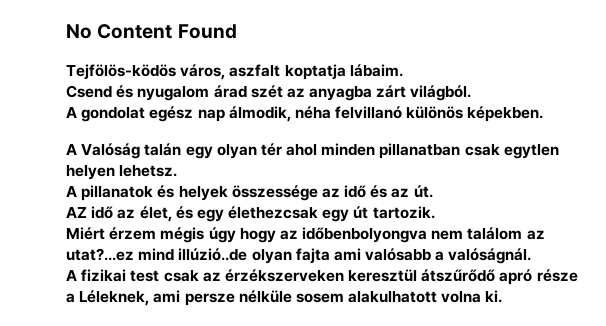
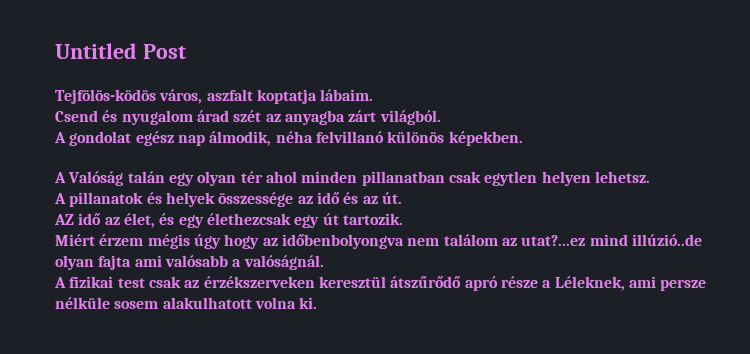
- No Content Found
+ Untitled Post

